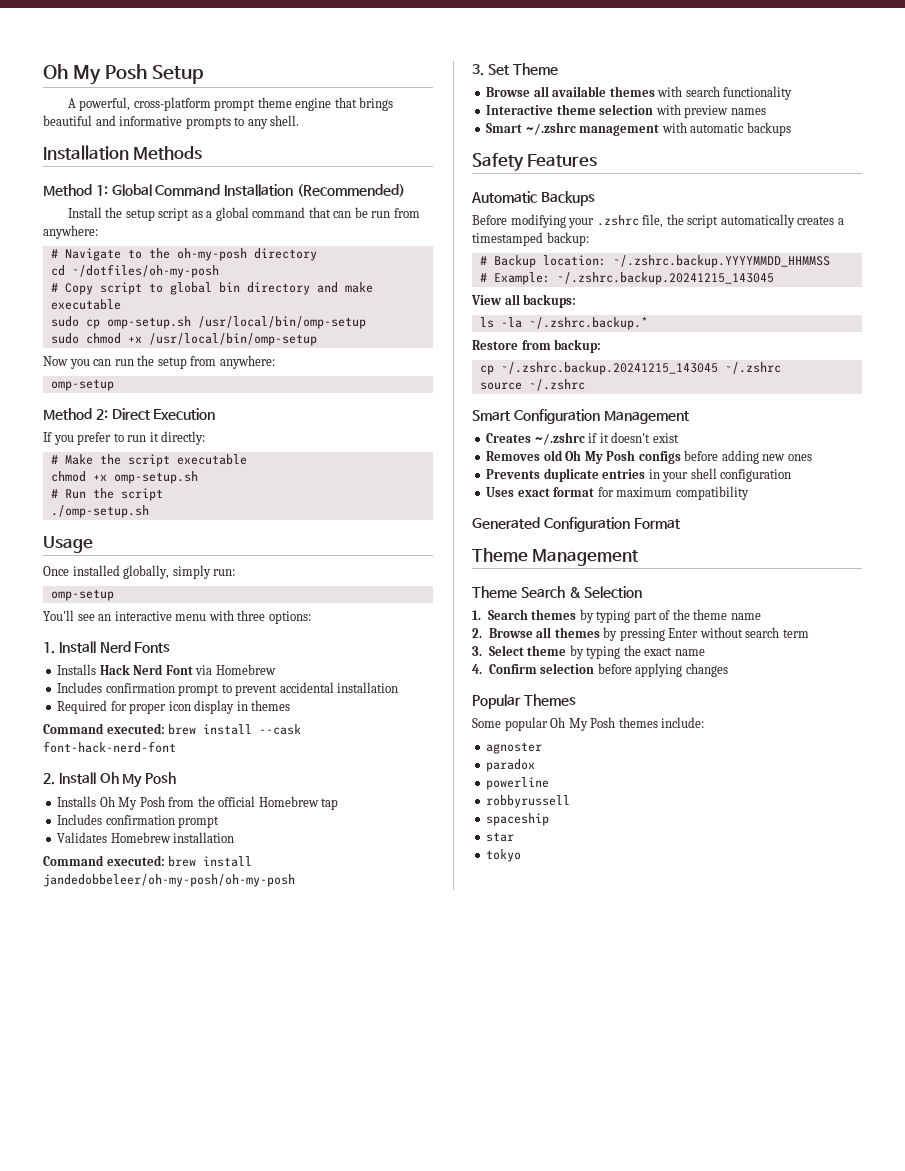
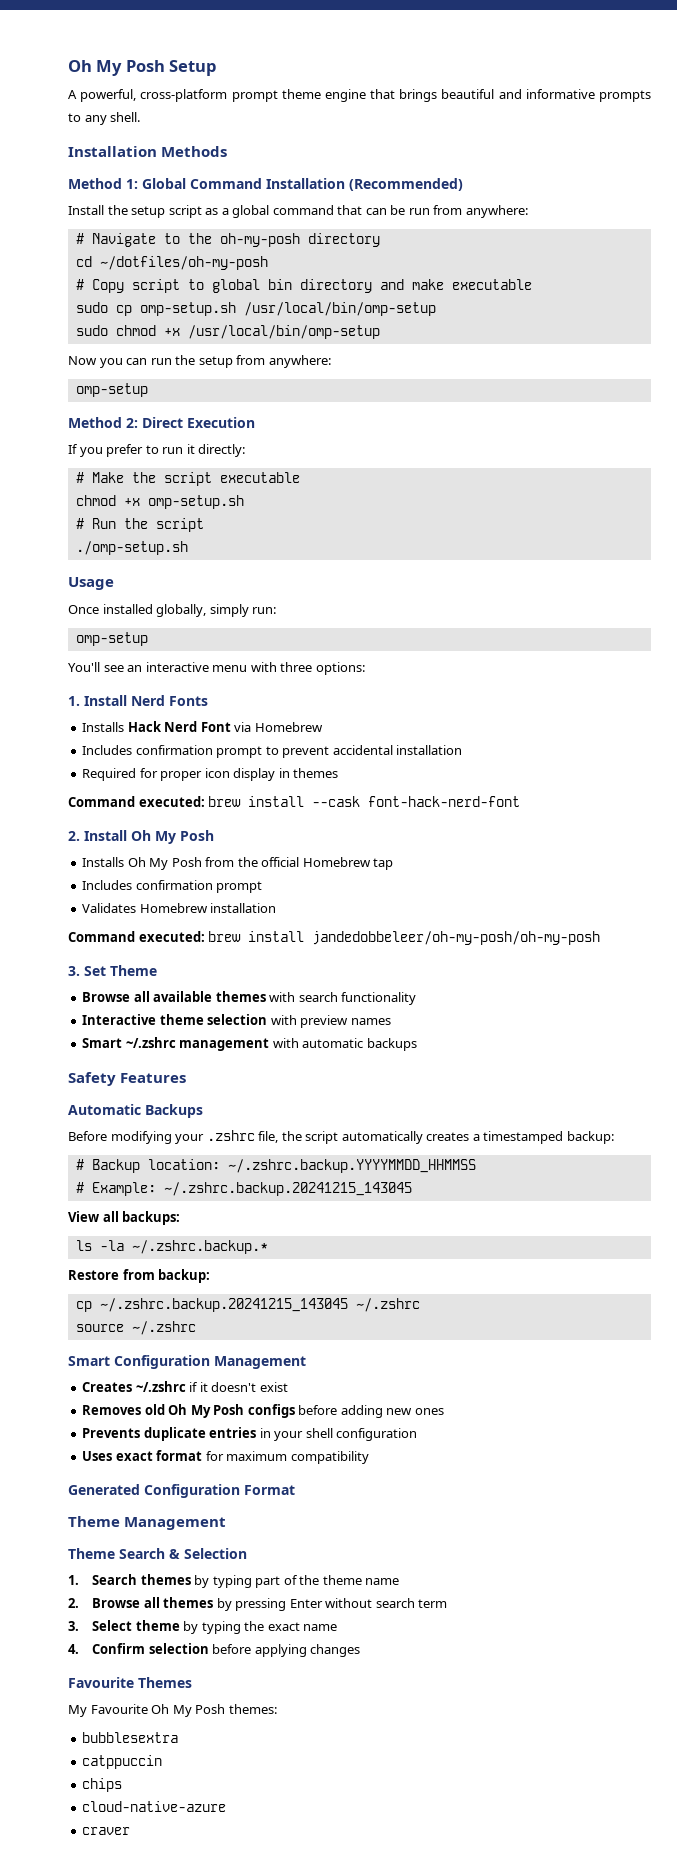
- Popular Themes
+ Favourite Themes
- Some popular Oh My Posh themes include:
- agnoster
- paradox
- powerline
- robbyrussell
- spaceship
- star
- tokyo
+ My Favourite Oh My Posh themes:
+ bubblesextra
+ catppuccin
+ chips
+ cloud-native-azure
+ craver

